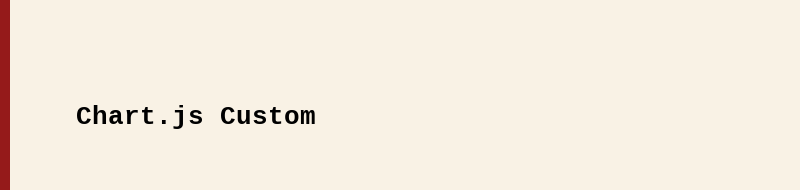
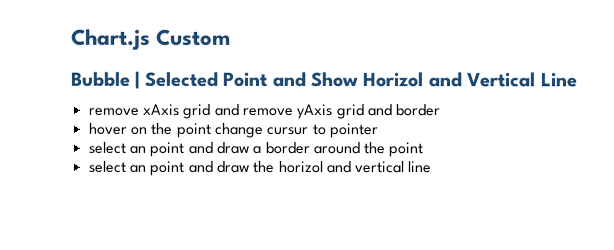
+ Bubble | Selected Point and Show Horizol and Vertical Line
+ remove xAxis grid and remove yAxis grid and border
+ hover on the point change cursur to pointer
+ select an point and draw a border around the point
+ select an point and draw the horizol and vertical line

